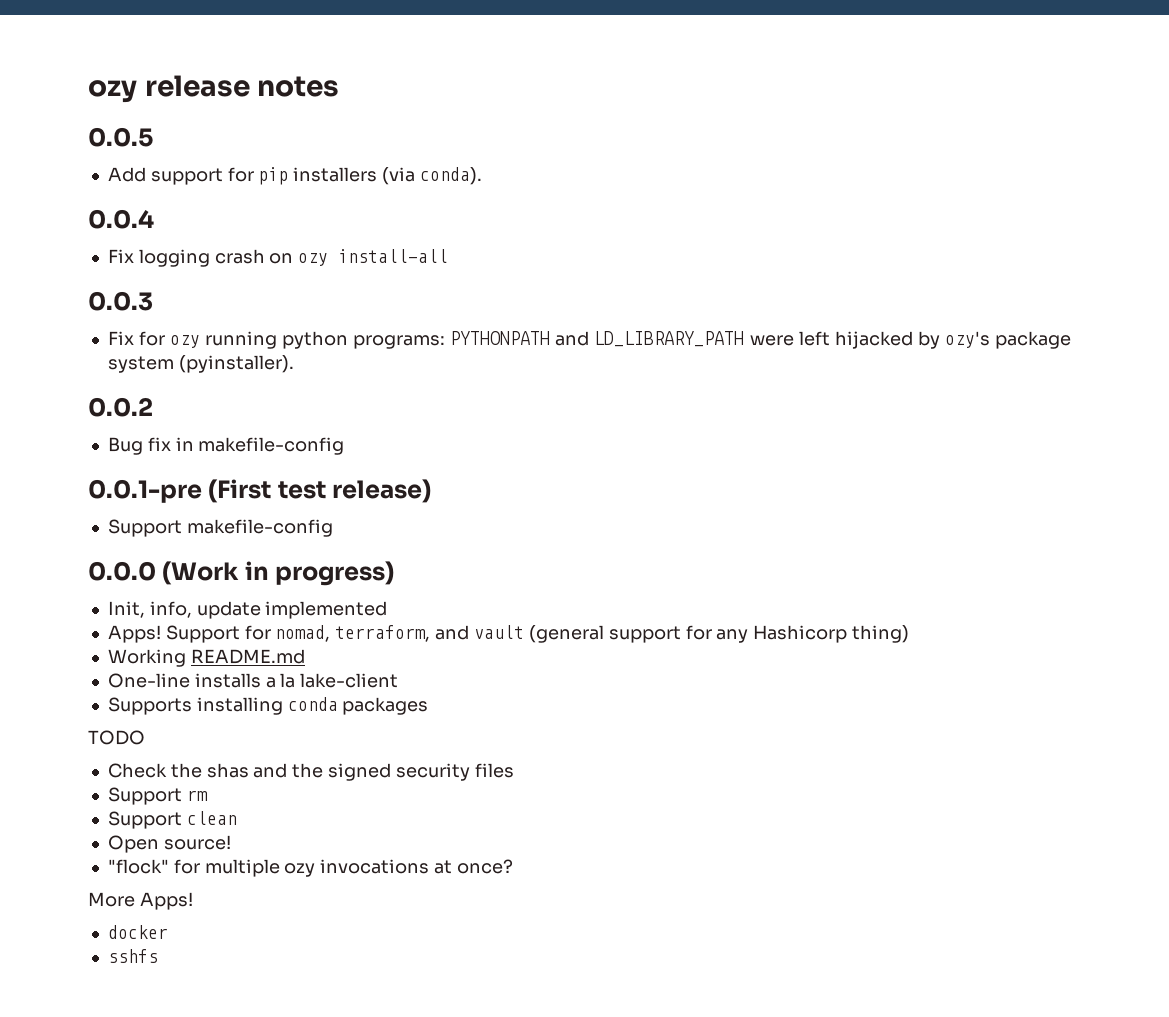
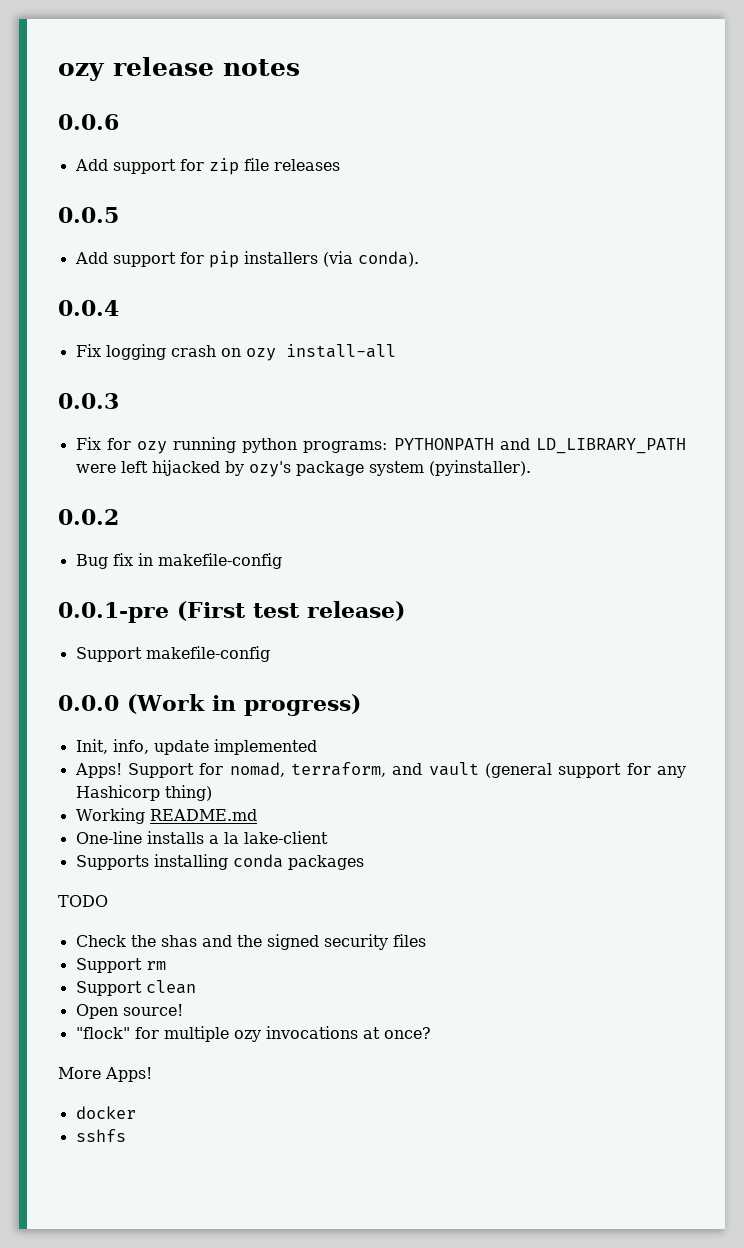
+ 0.0.6
+ Add support for zip file releases

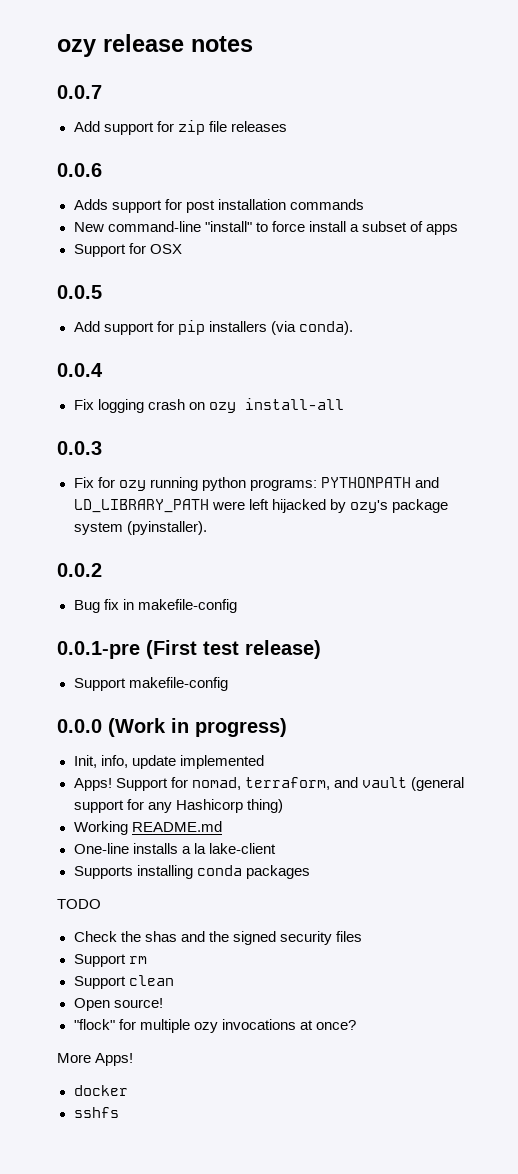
- 0.0.6
+ 0.0.7
+ 0.0.6
+ Adds support for post installation commands
+ New command-line "install" to force install a subset of apps
+ Support for OSX

